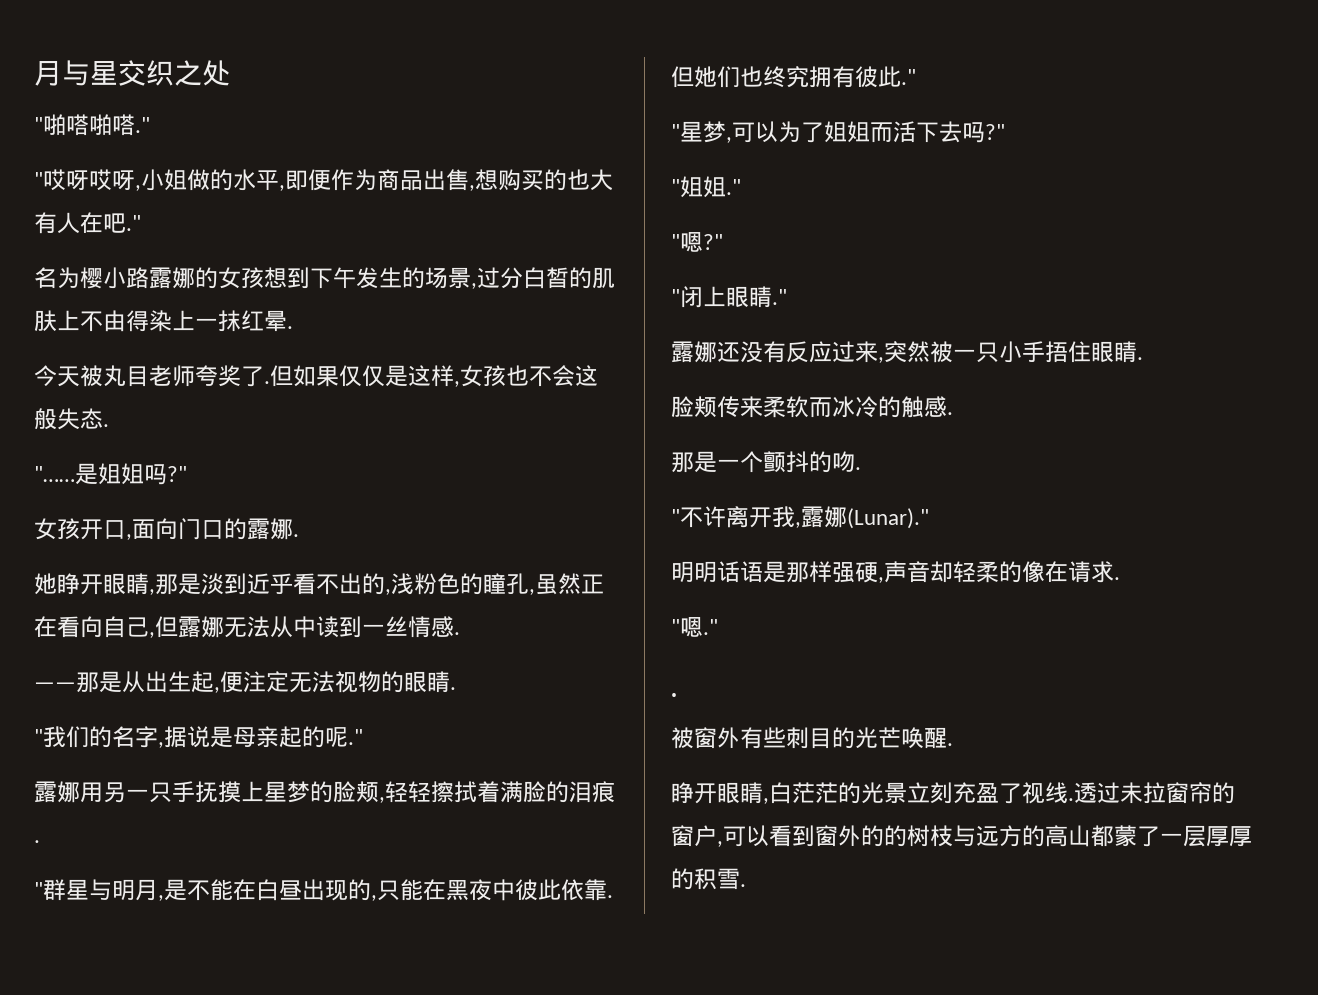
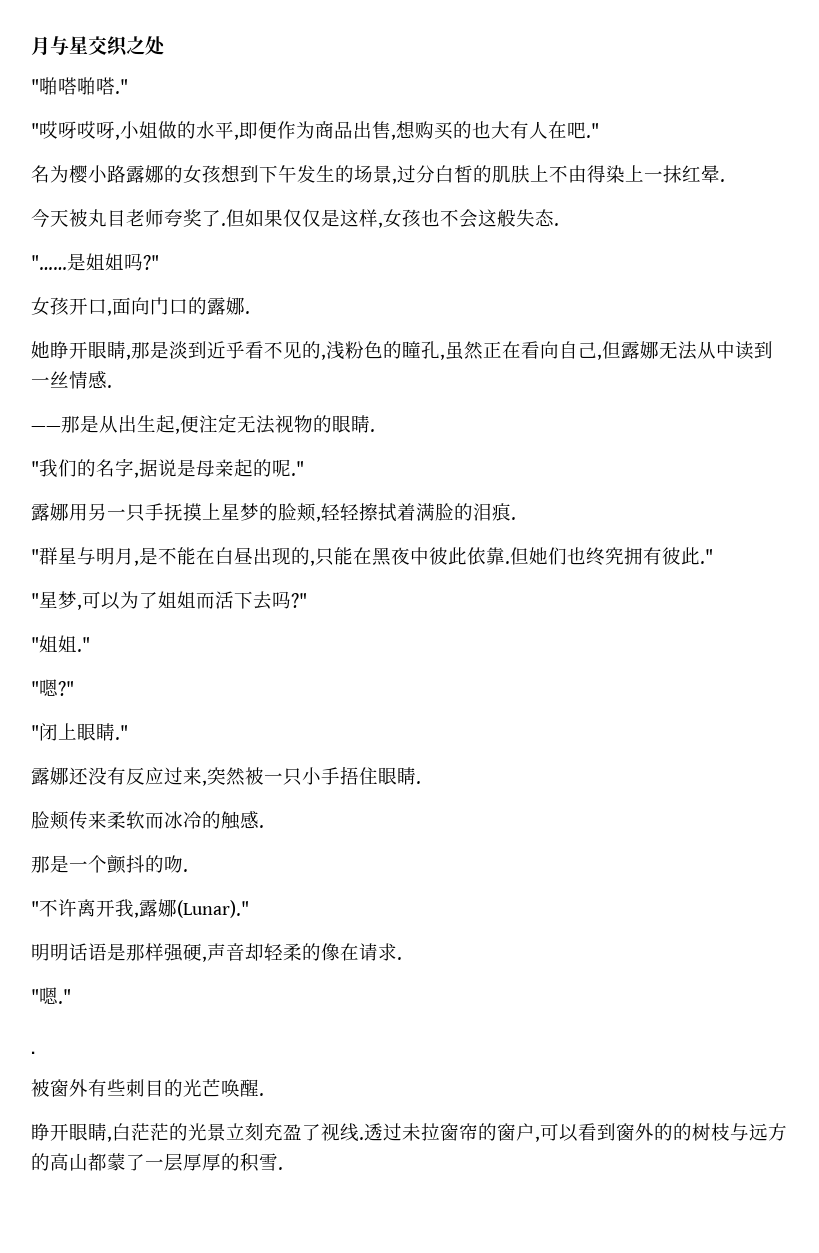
- 她睁开眼睛,那是淡到近乎看不出的,浅粉色的瞳孔,虽然正在看向自己,但露娜无法从中读到一丝情感.
+ 她睁开眼睛,那是淡到近乎看不见的,浅粉色的瞳孔,虽然正在看向自己,但露娜无法从中读到一丝情感.

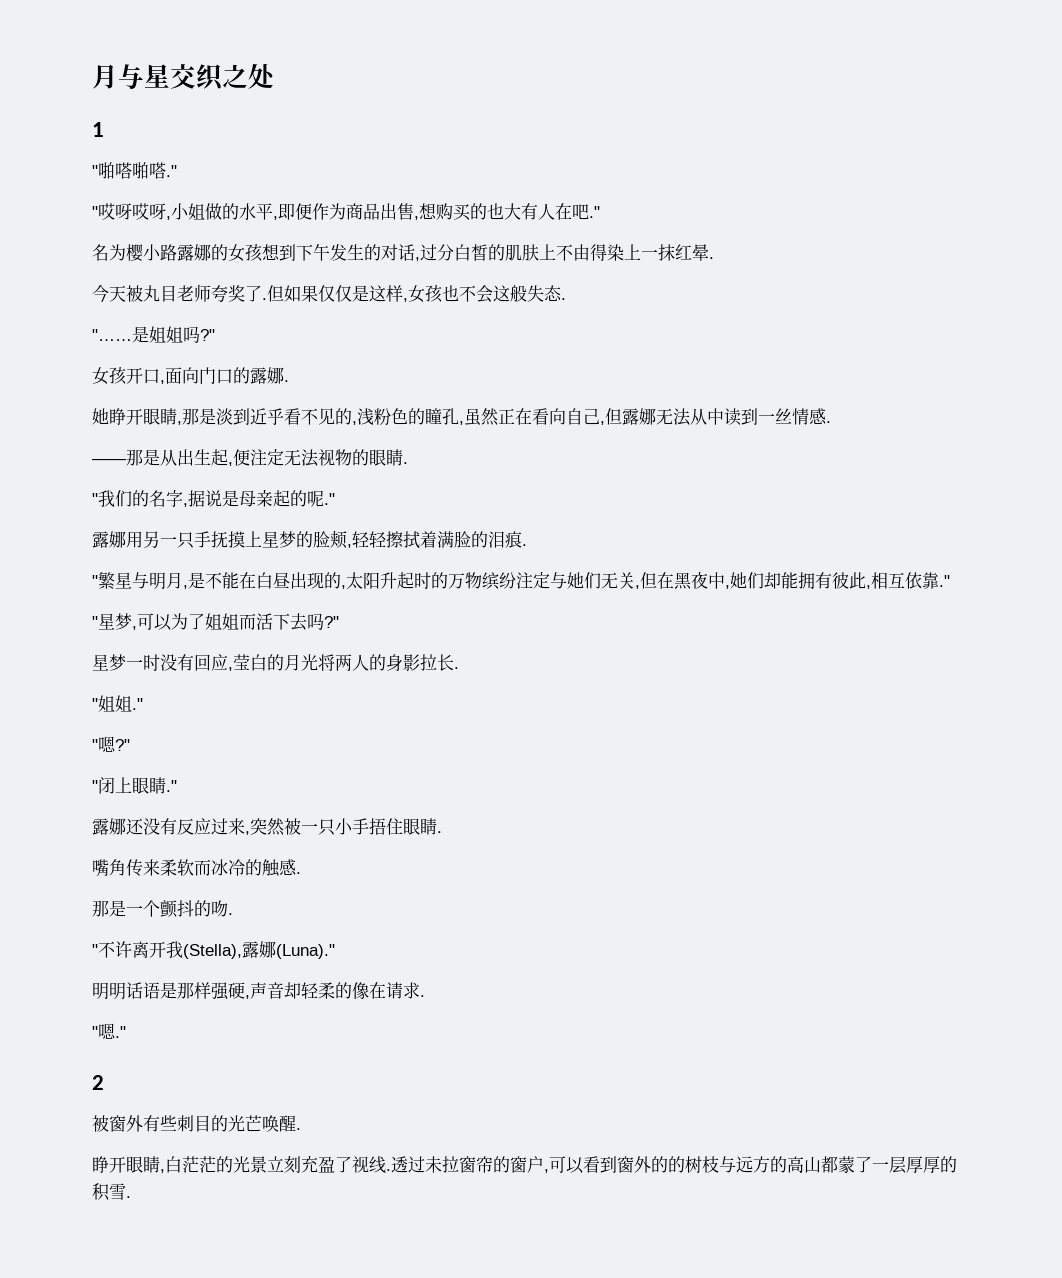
+ 1
- 名为樱小路露娜的女孩想到下午发生的场景,过分白皙的肌肤上不由得染上一抹红晕.
+ 名为樱小路露娜的女孩想到下午发生的对话,过分白皙的肌肤上不由得染上一抹红晕.
- "群星与明月,是不能在白昼出现的,只能在黑夜中彼此依靠.但她们也终究拥有彼此."
+ "繁星与明月,是不能在白昼出现的,太阳升起时的万物缤纷注定与她们无关,但在黑夜中,她们却能拥有彼此,相互依靠."
+ 星梦一时没有回应,莹白的月光将两人的身影拉长.
- 脸颊传来柔软而冰冷的触感.
+ 嘴角传来柔软而冰冷的触感.
- "不许离开我,露娜(Lunar)."
+ "不许离开我(Stella),露娜(Luna)."
  "嗯."
- .
+ 2

